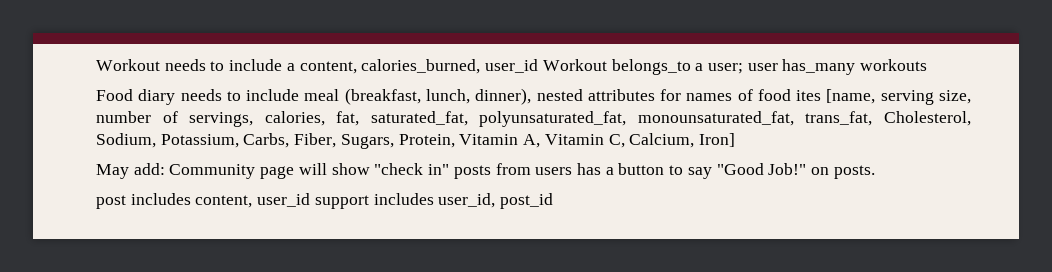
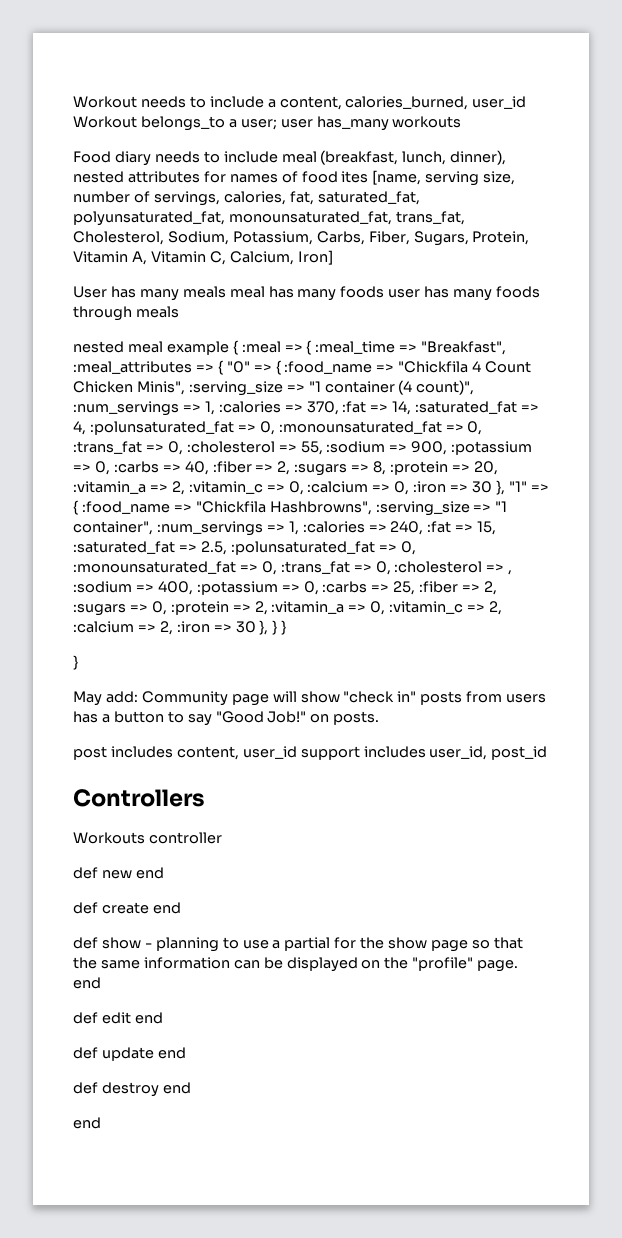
+ User has many meals meal has many foods user has many foods through meals
+ nested meal example { :meal => { :meal_time => "Breakfast", :meal_attributes => { "0" => { :food_name => "Chickfila 4 Count Chicken Minis", :serving_size => "1 container (4 count)", :num_servings => 1, :calories => 370, :fat => 14, :saturated_fat => 4, :polunsaturated_fat => 0, :monounsaturated_fat => 0, :trans_fat => 0, :cholesterol => 55, :sodium => 900, :potassium => 0, :carbs => 40, :fiber => 2, :sugars => 8, :protein => 20, :vitamin_a => 2, :vitamin_c => 0, :calcium => 0, :iron => 30 }, "1" => { :food_name => "Chickfila Hashbrowns", :serving_size => "1 container", :num_servings => 1, :calories => 240, :fat => 15, :saturated_fat => 2.5, :polunsaturated_fat => 0, :monounsaturated_fat => 0, :trans_fat => 0, :cholesterol => , :sodium => 400, :potassium => 0, :carbs => 25, :fiber => 2, :sugars => 0, :protein => 2, :vitamin_a => 0, :vitamin_c => 2, :calcium => 2, :iron => 30 }, } }
+ }
+ Controllers
+ Workouts controller
+ def new end
+ def create end
+ def show - planning to use a partial for the show page so that the same information can be displayed on the "profile" page. end
+ def edit end
+ def update end
+ def destroy end
+ end

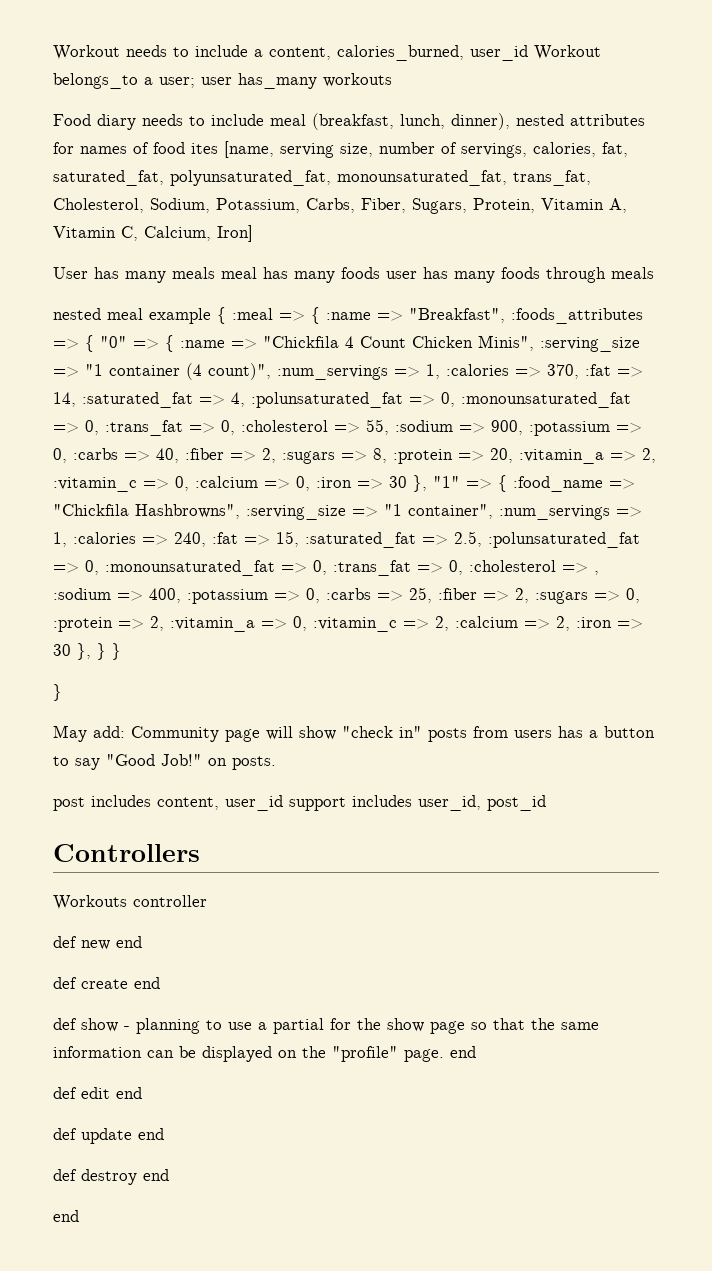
- nested meal example { :meal => { :meal_time => "Breakfast", :meal_attributes => { "0" => { :food_name => "Chickfila 4 Count Chicken Minis", :serving_size => "1 container (4 count)", :num_servings => 1, :calories => 370, :fat => 14, :saturated_fat => 4, :polunsaturated_fat => 0, :monounsaturated_fat => 0, :trans_fat => 0, :cholesterol => 55, :sodium => 900, :potassium => 0, :carbs => 40, :fiber => 2, :sugars => 8, :protein => 20, :vitamin_a => 2, :vitamin_c => 0, :calcium => 0, :iron => 30 }, "1" => { :food_name => "Chickfila Hashbrowns", :serving_size => "1 container", :num_servings => 1, :calories => 240, :fat => 15, :saturated_fat => 2.5, :polunsaturated_fat => 0, :monounsaturated_fat => 0, :trans_fat => 0, :cholesterol => , :sodium => 400, :potassium => 0, :carbs => 25, :fiber => 2, :sugars => 0, :protein => 2, :vitamin_a => 0, :vitamin_c => 2, :calcium => 2, :iron => 30 }, } }
+ nested meal example { :meal => { :name => "Breakfast", :foods_attributes => { "0" => { :name => "Chickfila 4 Count Chicken Minis", :serving_size => "1 container (4 count)", :num_servings => 1, :calories => 370, :fat => 14, :saturated_fat => 4, :polunsaturated_fat => 0, :monounsaturated_fat => 0, :trans_fat => 0, :cholesterol => 55, :sodium => 900, :potassium => 0, :carbs => 40, :fiber => 2, :sugars => 8, :protein => 20, :vitamin_a => 2, :vitamin_c => 0, :calcium => 0, :iron => 30 }, "1" => { :food_name => "Chickfila Hashbrowns", :serving_size => "1 container", :num_servings => 1, :calories => 240, :fat => 15, :saturated_fat => 2.5, :polunsaturated_fat => 0, :monounsaturated_fat => 0, :trans_fat => 0, :cholesterol => , :sodium => 400, :potassium => 0, :carbs => 25, :fiber => 2, :sugars => 0, :protein => 2, :vitamin_a => 0, :vitamin_c => 2, :calcium => 2, :iron => 30 }, } }

